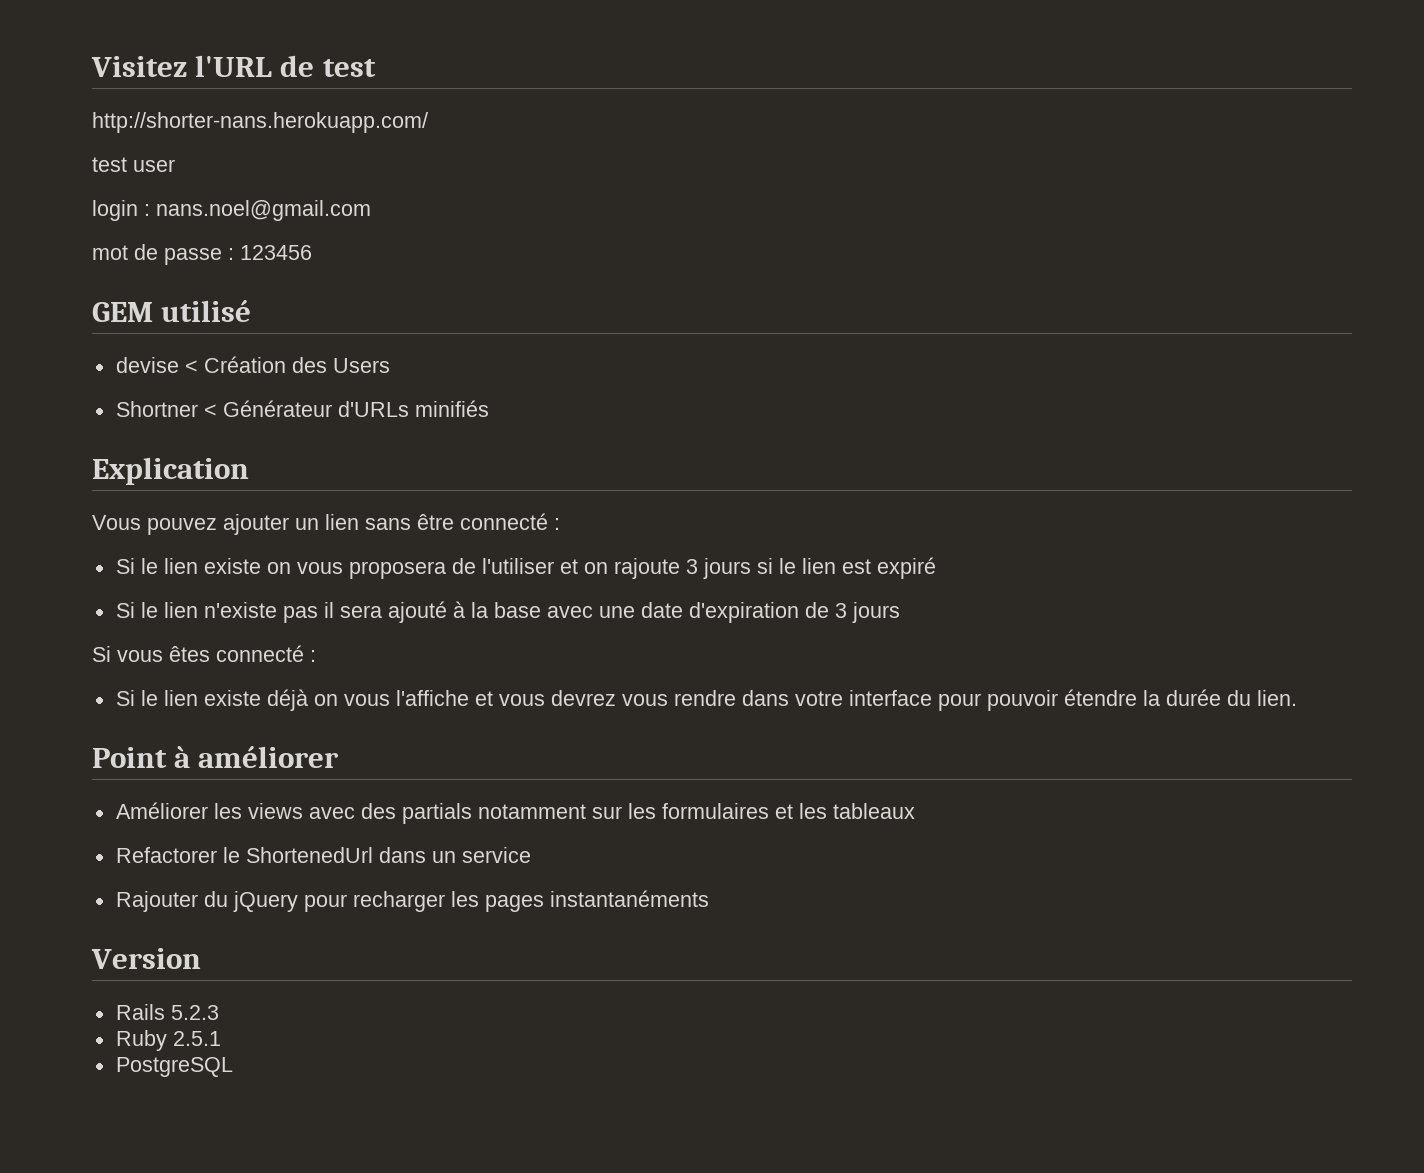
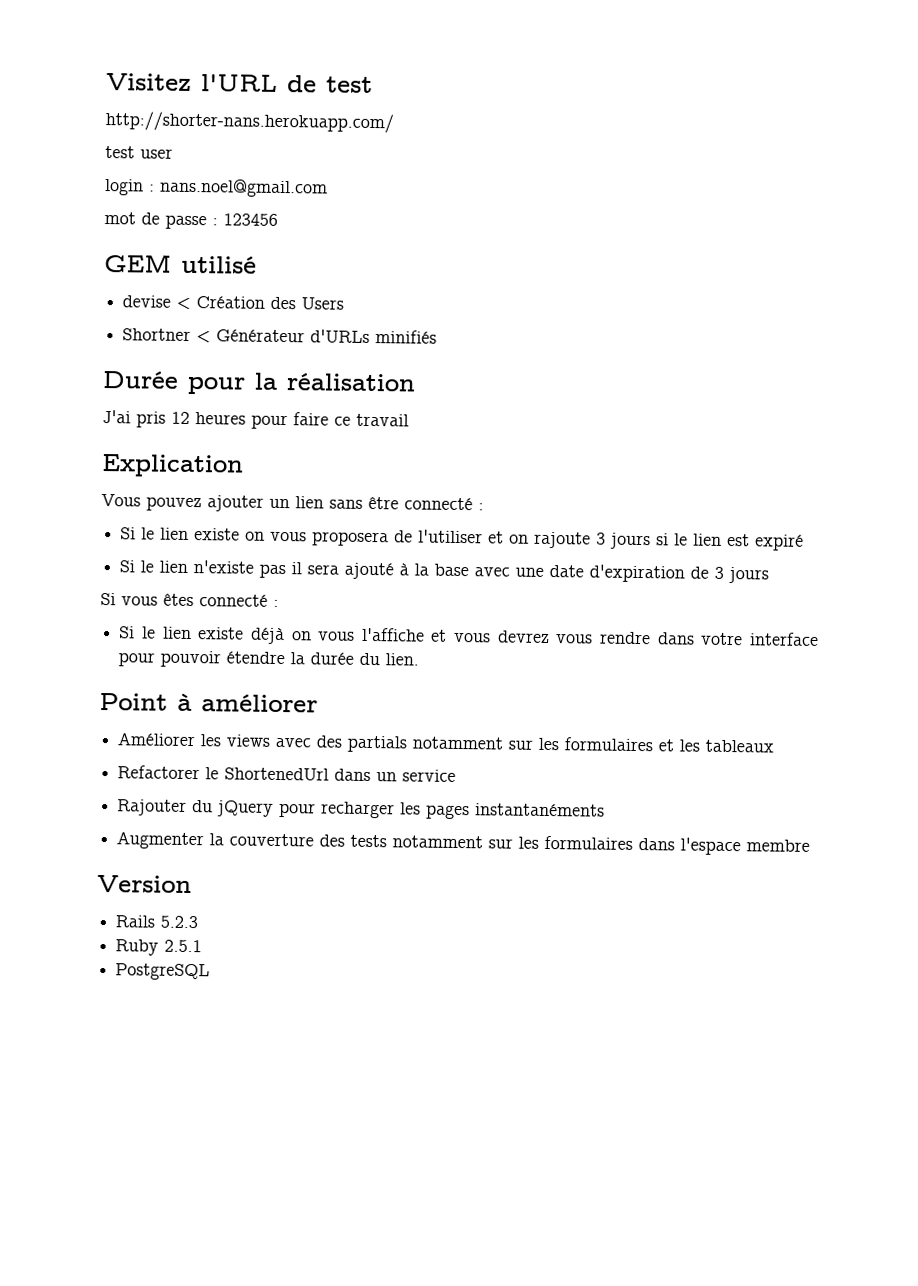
+ Durée pour la réalisation
+ J'ai pris 12 heures pour faire ce travail
+ Augmenter la couverture des tests notamment sur les formulaires dans l'espace membre

